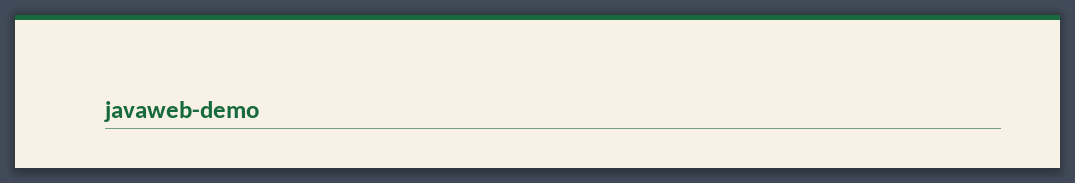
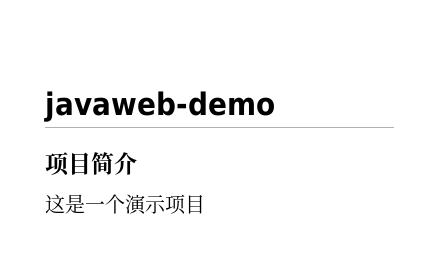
+ 项目简介
+ 这是一个演示项目

